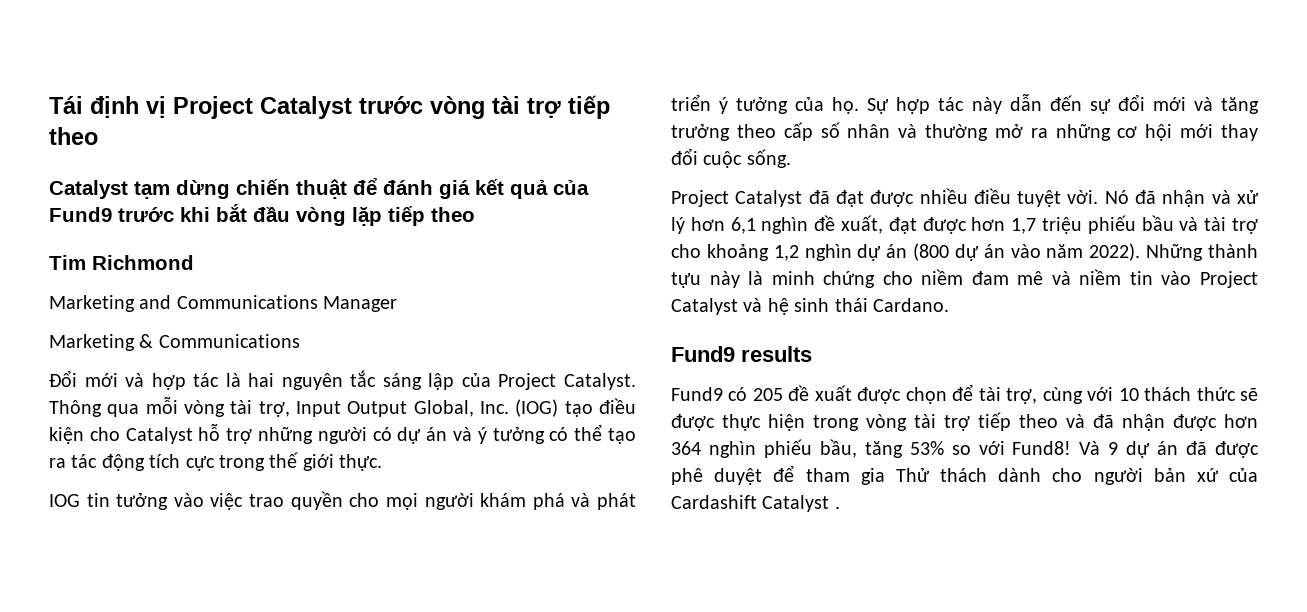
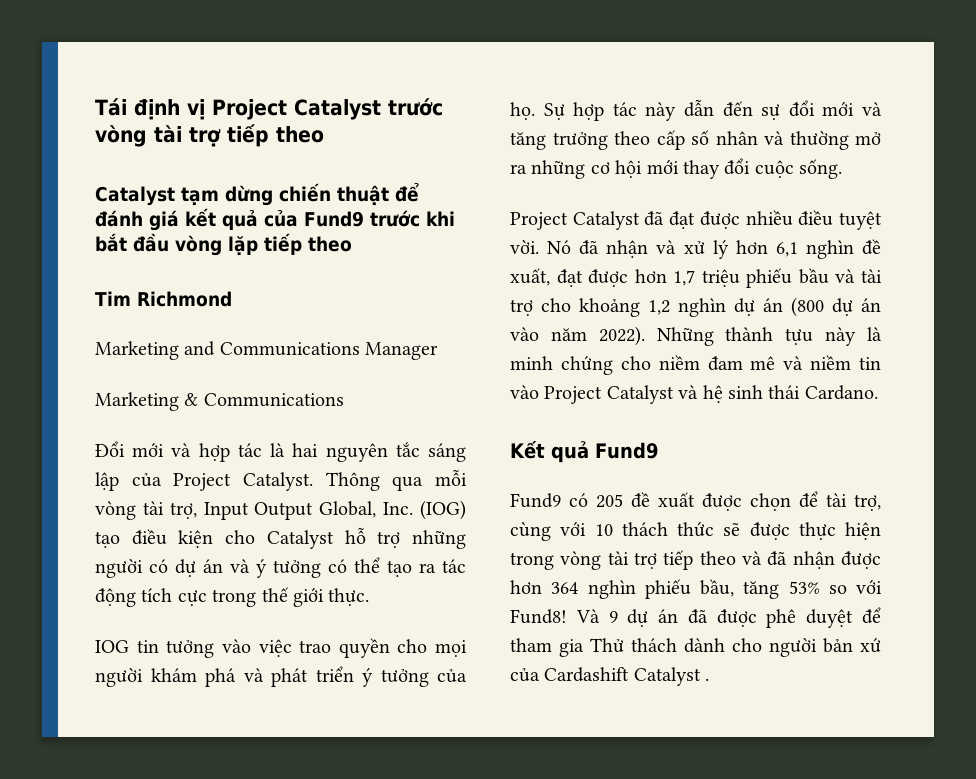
- Fund9 results
+ Kết quả Fund9

